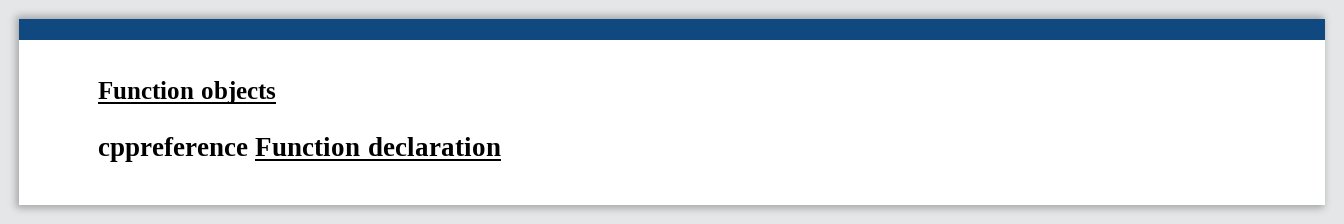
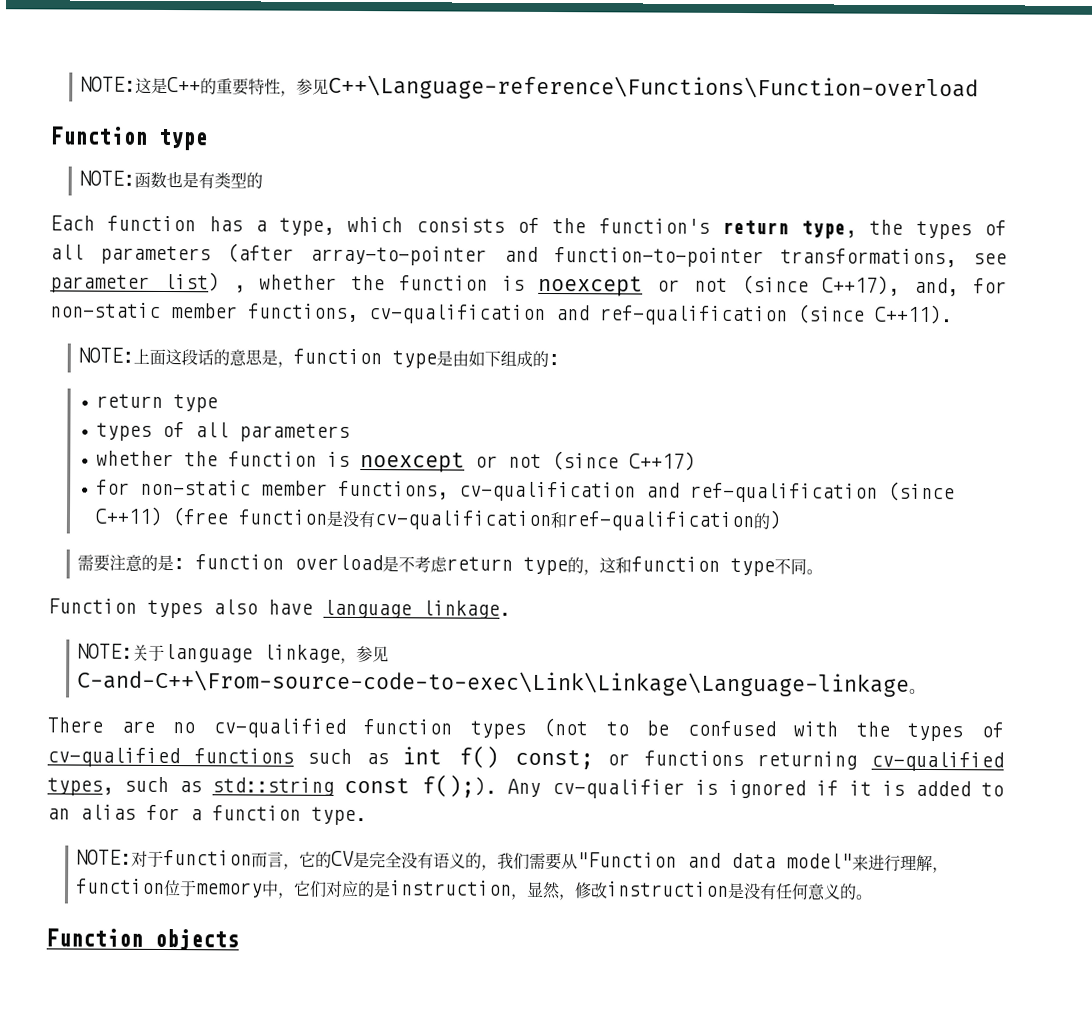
+ NOTE:这是C++的重要特性，参见C++\Language-reference\Functions\Function-overload
+ Function type
+ NOTE:函数也是有类型的
+ Each function has a type, which consists of the function's return type, the types of all parameters (after array-to-pointer and function-to-pointer transformations, see parameter list) , whether the function is noexcept or not (since C++17), and, for non-static member functions, cv-qualification and ref-qualification (since C++11).
+ NOTE:上面这段话的意思是，function type是由如下组成的:
+ return type
+ types of all parameters
+ whether the function is noexcept or not (since C++17)
+ for non-static member functions, cv-qualification and ref-qualification (since C++11) (free function是没有cv-qualification和ref-qualification的)
+ 需要注意的是: function overload是不考虑return type的，这和function type不同。
+ Function types also have language linkage.
+ NOTE:关于language linkage，参见C-and-C++\From-source-code-to-exec\Link\Linkage\Language-linkage。
+ There are no cv-qualified function types (not to be confused with the types of cv-qualified functions such as int f() const; or functions returning cv-qualified types, such as std::string const f();). Any cv-qualifier is ignored if it is added to an alias for a function type.
+ NOTE:对于function而言，它的CV是完全没有语义的，我们需要从"Function and data model"来进行理解，function位于memory中，它们对应的是instruction，显然，修改instruction是没有任何意义的。
- cppreference Function declaration

